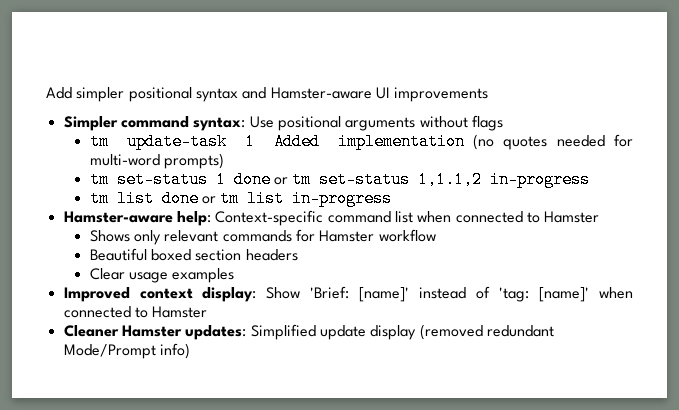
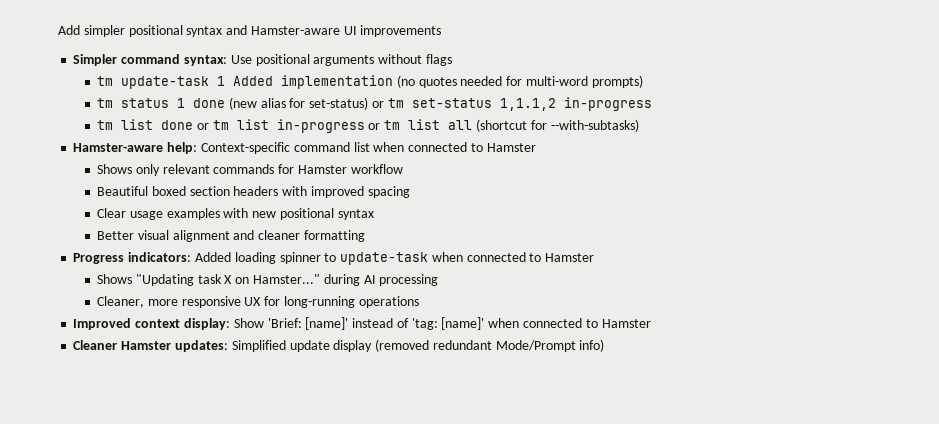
- tm set-status 1 done or tm set-status 1,1.1,2 in-progress
+ tm status 1 done (new alias for set-status) or tm set-status 1,1.1,2 in-progress
- tm list done or tm list in-progress
+ tm list done or tm list in-progress or tm list all (shortcut for --with-subtasks)
- Beautiful boxed section headers
+ Beautiful boxed section headers with improved spacing
- Clear usage examples
+ Clear usage examples with new positional syntax
+ Better visual alignment and cleaner formatting
+ Progress indicators: Added loading spinner to update-task when connected to Hamster
+ Shows "Updating task X on Hamster..." during AI processing
+ Cleaner, more responsive UX for long-running operations

